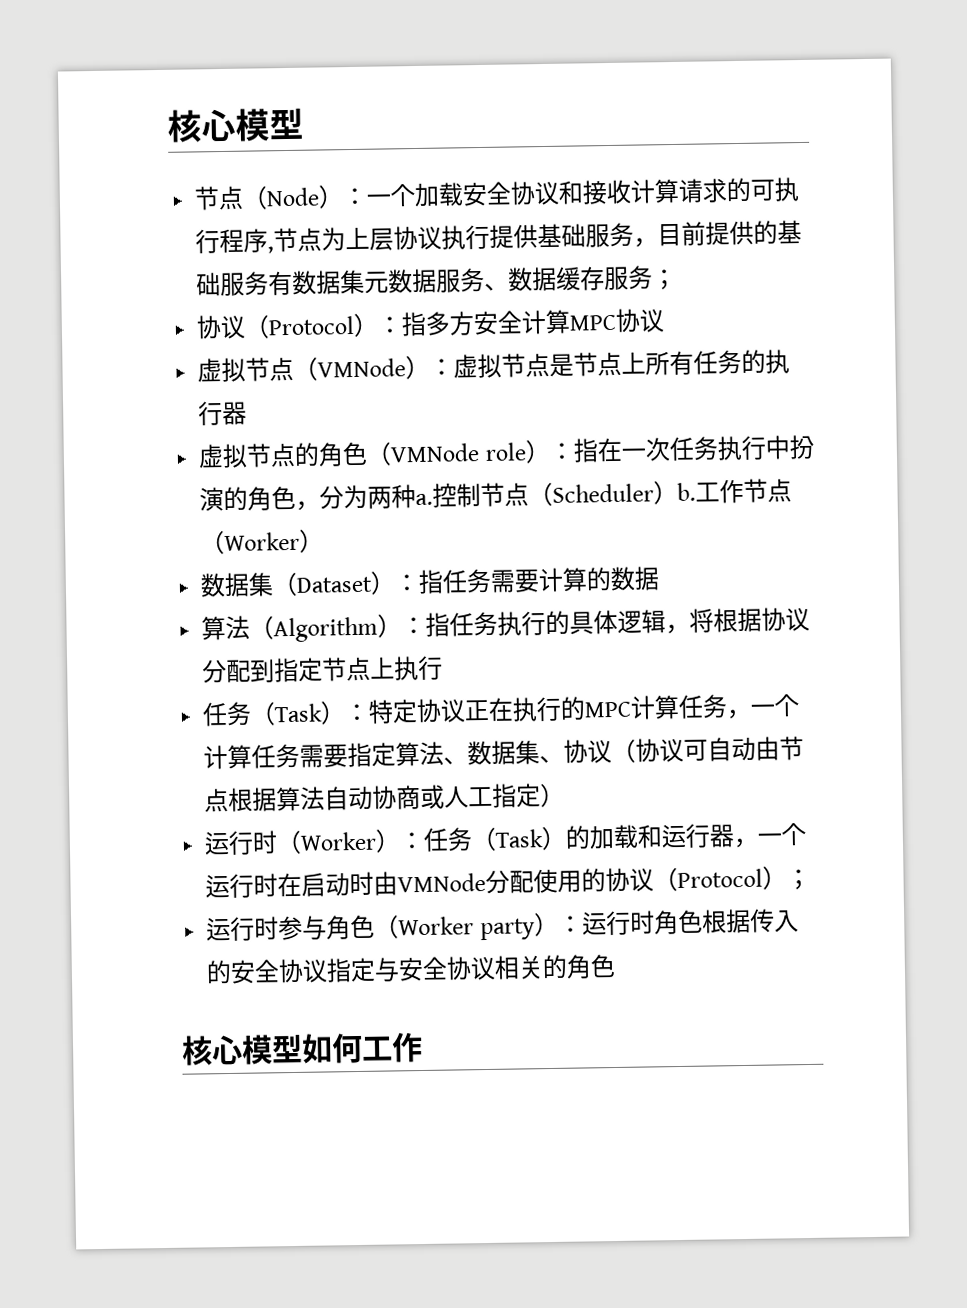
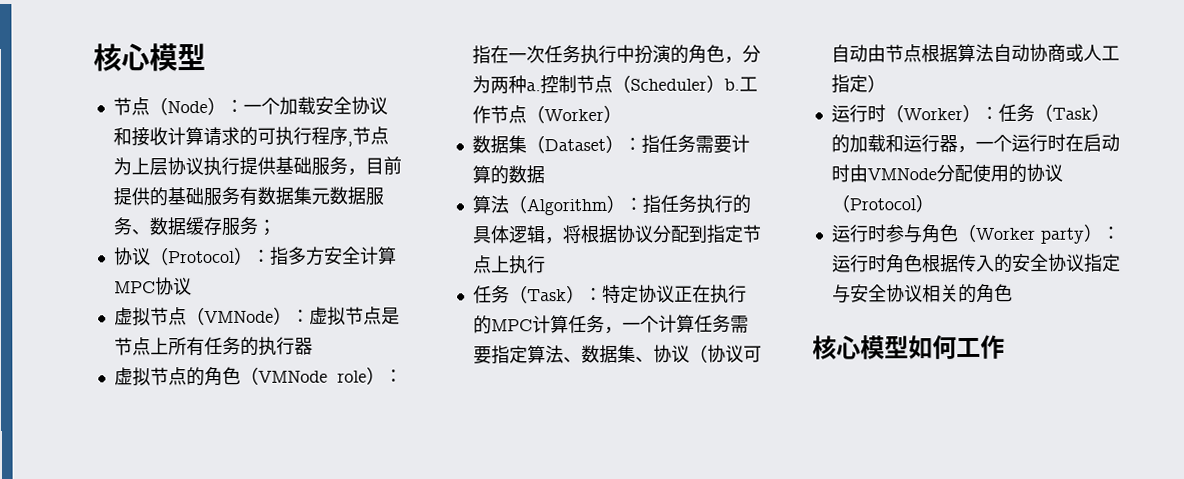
- 运行时（Worker）：任务（Task）的加载和运行器，一个运行时在启动时由VMNode分配使用的协议（Protocol）；
+ 运行时（Worker）：任务（Task）的加载和运行器，一个运行时在启动时由VMNode分配使用的协议（Protocol）

